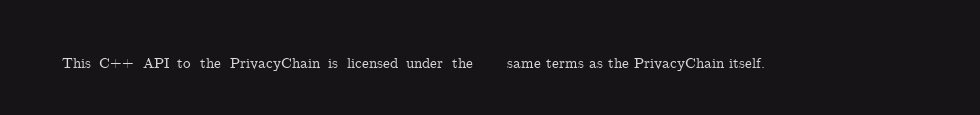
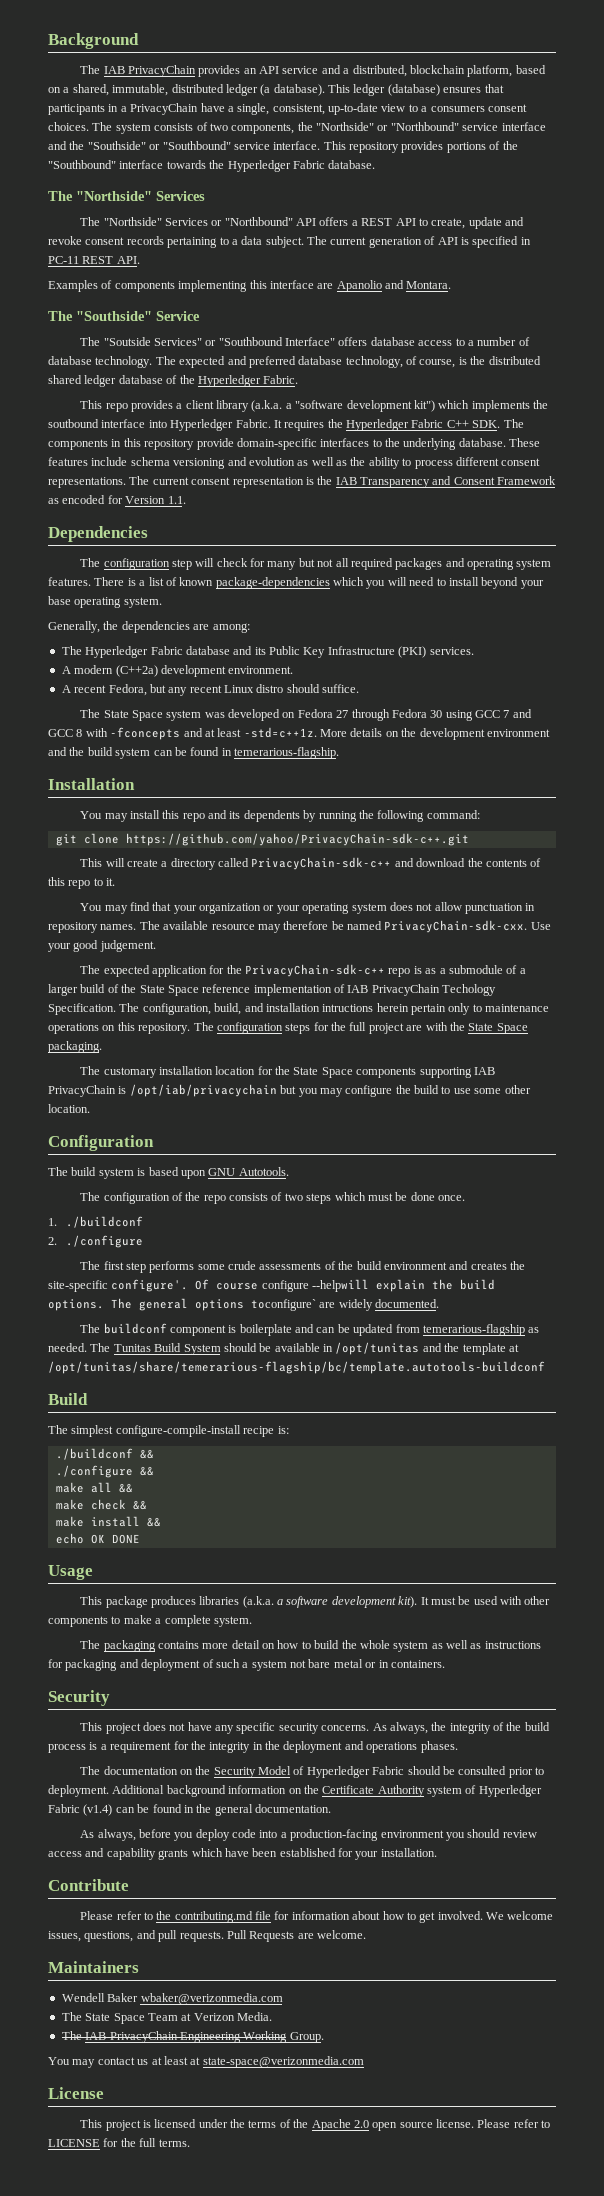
- This C++ API to the PrivacyChain is licensed under the same terms as the PrivacyChain itself.
+ Background
+ The IAB PrivacyChain provides an API service and a distributed, blockchain platform, based on a shared, immutable, distributed ledger (a database). This ledger (database) ensures that participants in a PrivacyChain have a single, consistent, up-to-date view to a consumers consent choices. The system consists of two components, the "Northside" or "Northbound" service interface and the "Southside" or "Southbound" service interface. This repository provides portions of the "Southbound" interface towards the Hyperledger Fabric database.
+ The "Northside" Services
+ The "Northside" Services or "Northbound" API offers a REST API to create, update and revoke consent records pertaining to a data subject. The current generation of API is specified in PC-11 REST API.
+ Examples of components implementing this interface are Apanolio and Montara.
+ The "Southside" Service
+ The "Soutside Services" or "Southbound Interface" offers database access to a number of database technology. The expected and preferred database technology, of course, is the distributed shared ledger database of the Hyperledger Fabric.
+ This repo provides a client library (a.k.a. a "software development kit") which implements the soutbound interface into Hyperledger Fabric. It requires the Hyperledger Fabric C++ SDK. The components in this repository provide domain-specific interfaces to the underlying database. These features include schema versioning and evolution as well as the ability to process different consent representations. The current consent representation is the IAB Transparency and Consent Framework as encoded for Version 1.1.
+ Dependencies
+ The configuration step will check for many but not all required packages and operating system features. There is a list of known package-dependencies which you will need to install beyond your base operating system.
+ Generally, the dependencies are among:
+ The Hyperledger Fabric database and its Public Key Infrastructure (PKI) services.
+ A modern (C++2a) development environment.
+ A recent Fedora, but any recent Linux distro should suffice.
+ The State Space system was developed on Fedora 27 through Fedora 30 using GCC 7 and GCC 8 with -fconcepts and at least -std=c++1z. More details on the development environment and the build system can be found in temerarious-flagship.
+ Installation
+ You may install this repo and its dependents by running the following command:
+ git clone https://github.com/yahoo/PrivacyChain-sdk-c++.git
+ This will create a directory called PrivacyChain-sdk-c++ and download the contents of this repo to it.
+ You may find that your organization or your operating system does not allow punctuation in repository names. The available resource may therefore be named PrivacyChain-sdk-cxx. Use your good judgement.
+ The expected application for the PrivacyChain-sdk-c++ repo is as a submodule of a larger build of the State Space reference implementation of IAB PrivacyChain Techology Specification. The configuration, build, and installation intructions herein pertain only to maintenance operations on this repository. The configuration steps for the full project are with the State Space packaging.
+ The customary installation location for the State Space components supporting IAB PrivacyChain is /opt/iab/privacychain but you may configure the build to use some other location.
+ Configuration
+ The build system is based upon GNU Autotools.
+ The configuration of the repo consists of two steps which must be done once.
+ 1. ./buildconf
+ 2. ./configure
+ The first step performs some crude assessments of the build environment and creates the site-specific configure'. Of course configure --helpwill explain the build options. The general options toconfigure` are widely documented.
+ The buildconf component is boilerplate and can be updated from temerarious-flagship as needed. The Tunitas Build System should be available in /opt/tunitas and the template at /opt/tunitas/share/temerarious-flagship/bc/template.autotools-buildconf
+ Build
+ The simplest configure-compile-install recipe is:
+ ./buildconf &&
+ ./configure &&
+ make all &&
+ make check &&
+ make install &&
+ echo OK DONE
+ Usage
+ This package produces libraries (a.k.a. a software development kit). It must be used with other components to make a complete system.
+ The packaging contains more detail on how to build the whole system as well as instructions for packaging and deployment of such a system not bare metal or in containers.
+ Security
+ This project does not have any specific security concerns. As always, the integrity of the build process is a requirement for the integrity in the deployment and operations phases.
+ The documentation on the Security Model of Hyperledger Fabric should be consulted prior to deployment. Additional background information on the Certificate Authority system of Hyperledger Fabric (v1.4) can be found in the general documentation.
+ As always, before you deploy code into a production-facing environment you should review access and capability grants which have been established for your installation.
+ Contribute
+ Please refer to the contributing.md file for information about how to get involved. We welcome issues, questions, and pull requests. Pull Requests are welcome.
+ Maintainers
+ Wendell Baker wbaker@verizonmedia.com
+ The State Space Team at Verizon Media.
+ The IAB PrivacyChain Engineering Working Group.
+ You may contact us at least at state-space@verizonmedia.com
+ License
+ This project is licensed under the terms of the Apache 2.0 open source license. Please refer to LICENSE for the full terms.

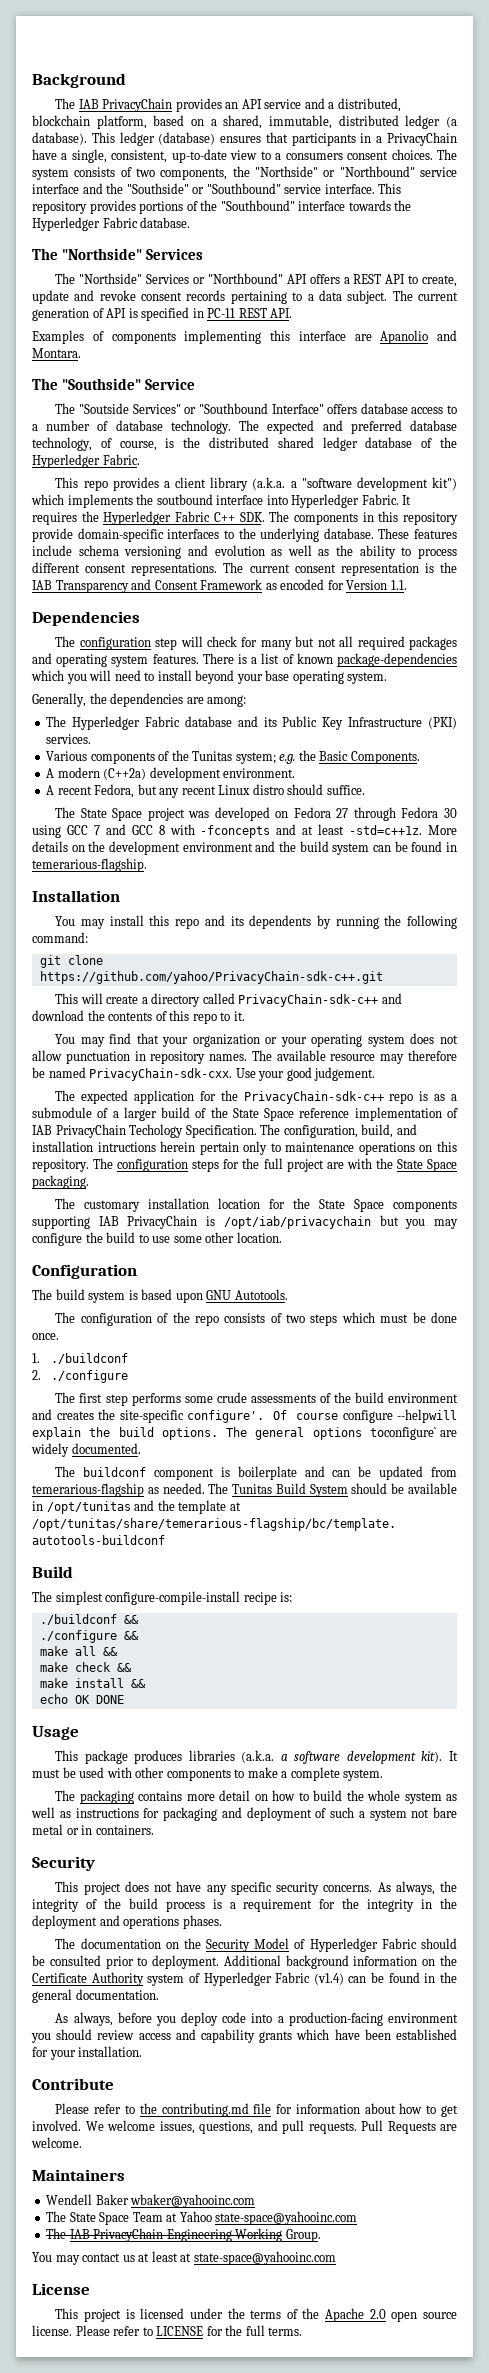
+ Various components of the Tunitas system; e.g. the Basic Components.
- The State Space system was developed on Fedora 27 through Fedora 30 using GCC 7 and GCC 8 with -fconcepts and at least -std=c++1z.
+ The State Space project was developed on Fedora 27 through Fedora 30 using GCC 7 and GCC 8 with -fconcepts and at least -std=c++1z.
- Wendell Baker wbaker@verizonmedia.com
+ Wendell Baker wbaker@yahooinc.com
- The State Space Team at Verizon Media.
+ The State Space Team at Yahoo state-space@yahooinc.com
- You may contact us at least at state-space@verizonmedia.com
+ You may contact us at least at state-space@yahooinc.com

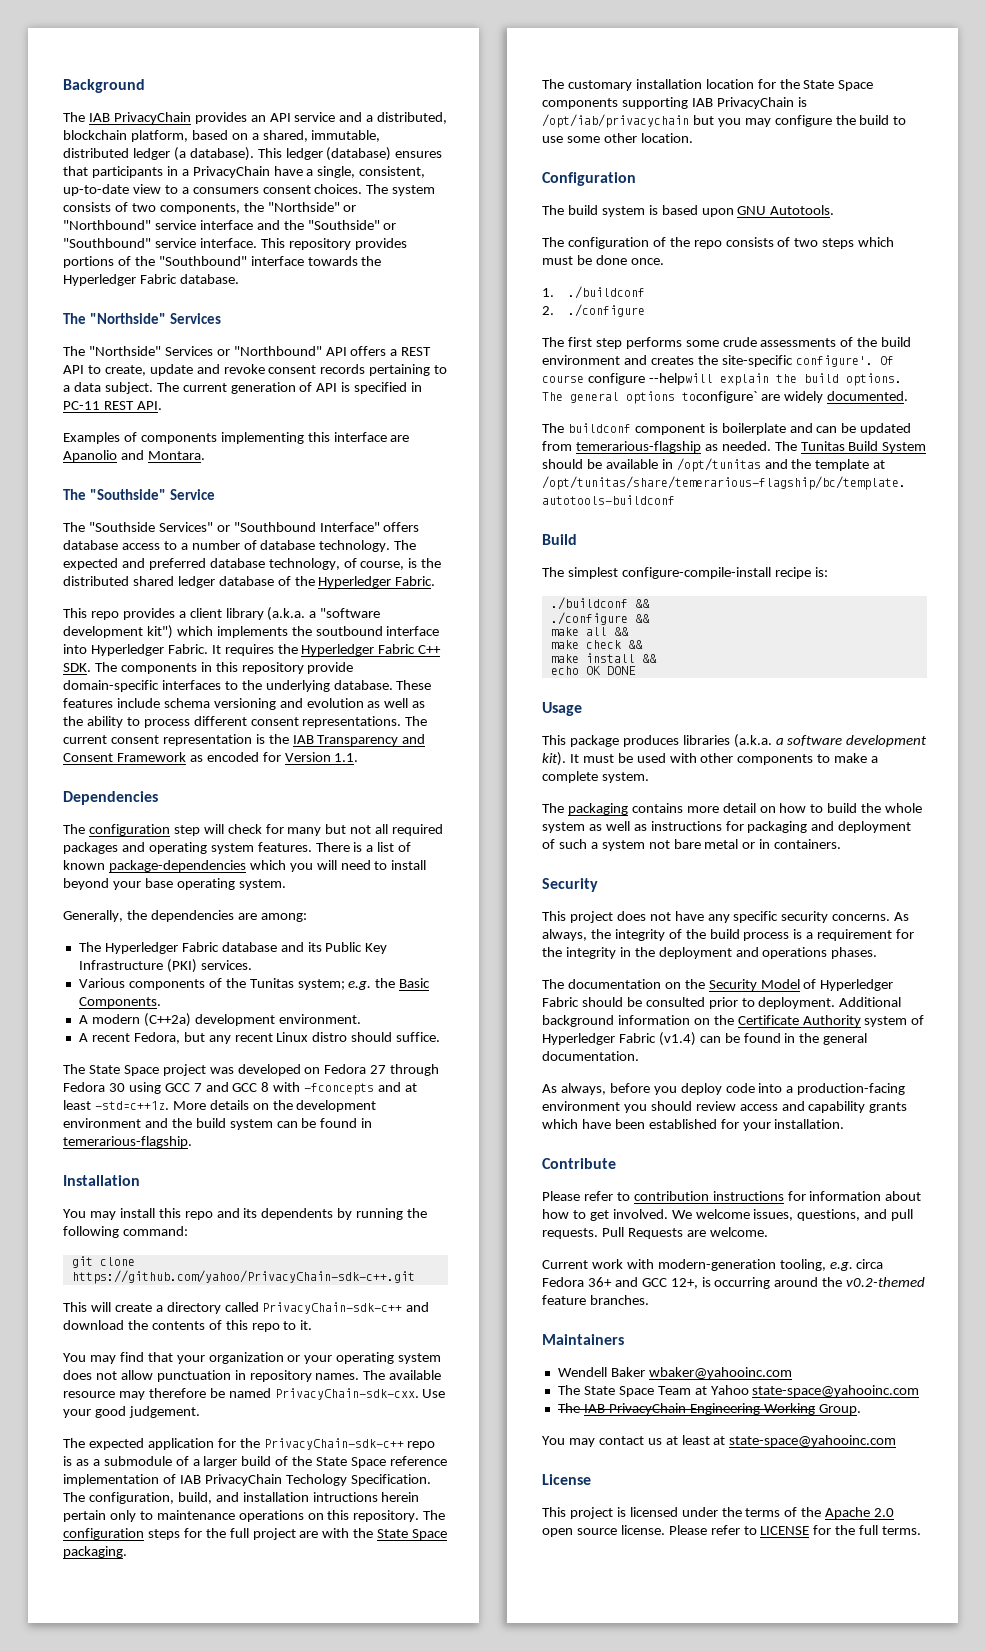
- The "Soutside Services" or "Southbound Interface" offers database access to a number of database technology.
+ The "Southside Services" or "Southbound Interface" offers database access to a number of database technology.
- Please refer to the contributing.md file for information about how to get involved.
+ Please refer to contribution instructions for information about how to get involved.
+ Current work with modern-generation tooling, e.g. circa Fedora 36+ and GCC 12+, is occurring around the v0.2-themed feature branches.

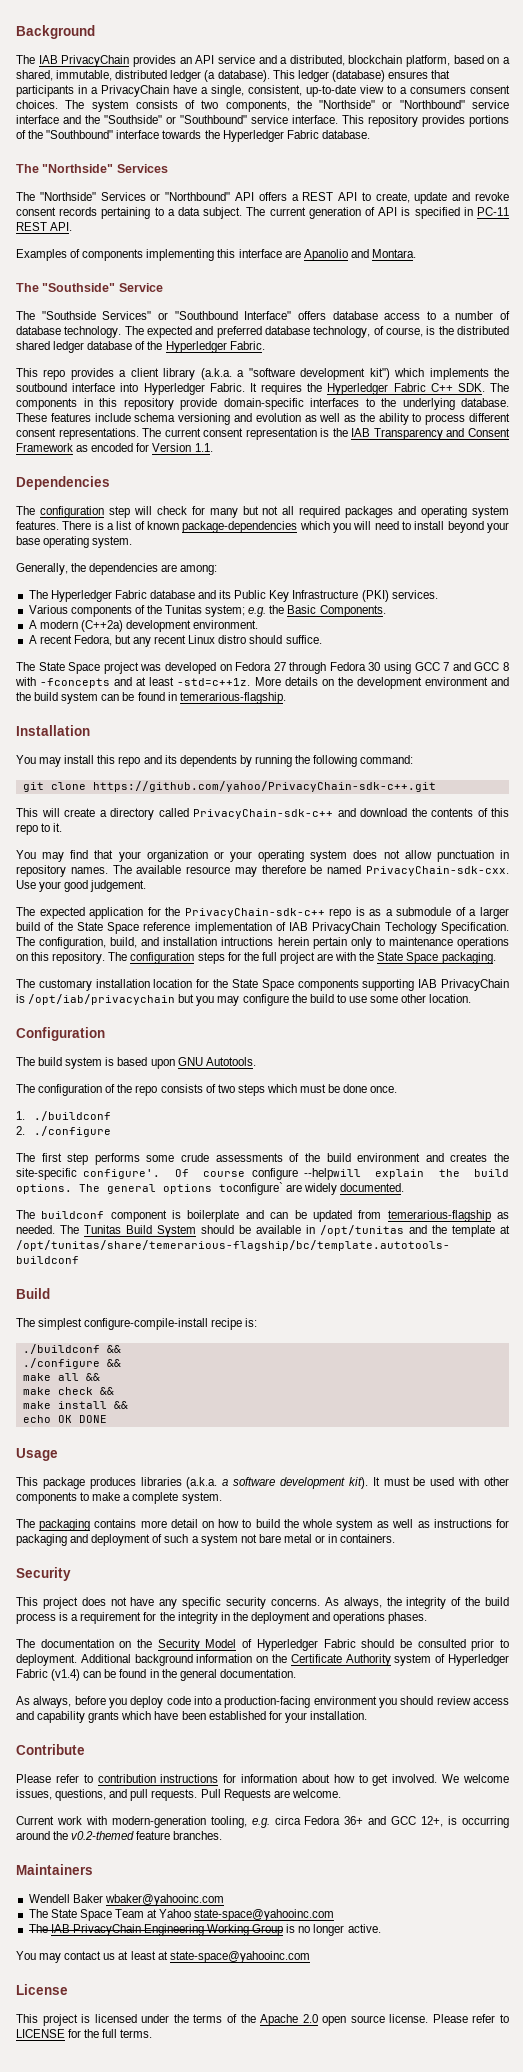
- The IAB PrivacyChain Engineering Working Group.
+ The IAB PrivacyChain Engineering Working Group is no longer active.

